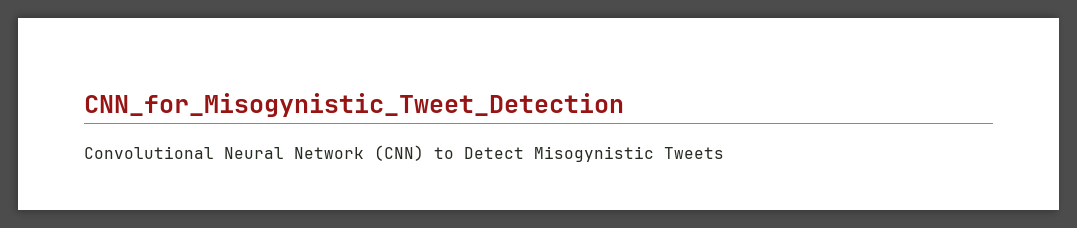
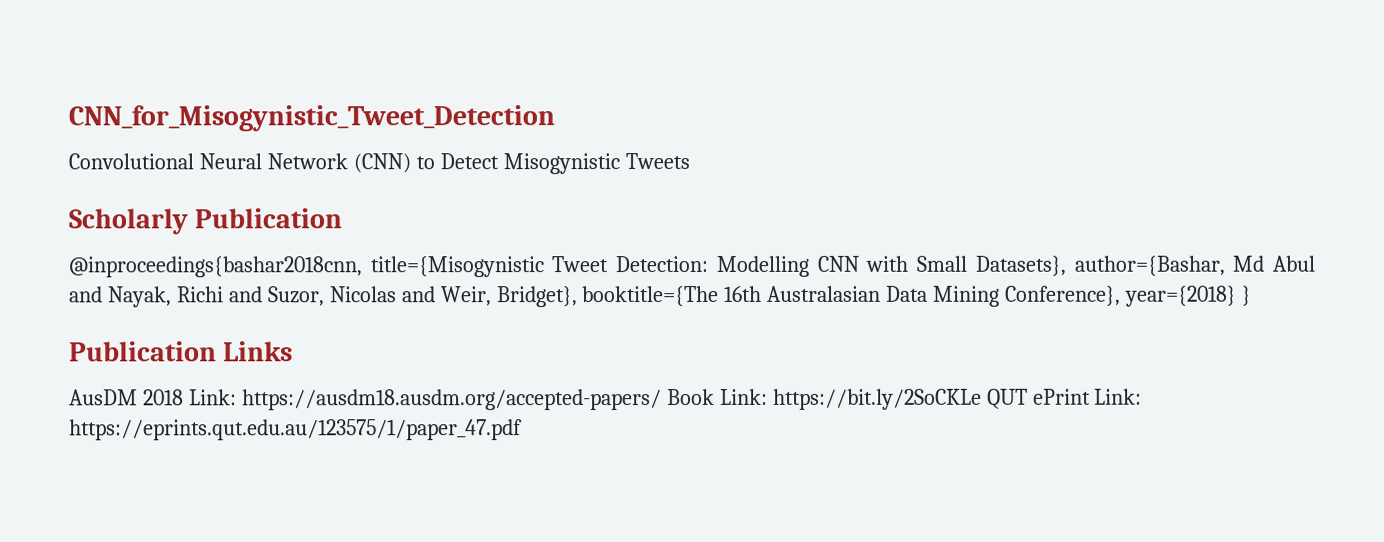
+ Scholarly Publication
+ @inproceedings{bashar2018cnn, title={Misogynistic Tweet Detection: Modelling CNN with Small Datasets}, author={Bashar, Md Abul and Nayak, Richi and Suzor, Nicolas and Weir, Bridget}, booktitle={The 16th Australasian Data Mining Conference}, year={2018} }
+ Publication Links
+ AusDM 2018 Link: https://ausdm18.ausdm.org/accepted-papers/ Book Link: https://bit.ly/2SoCKLe QUT ePrint Link: https://eprints.qut.edu.au/123575/1/paper_47.pdf

